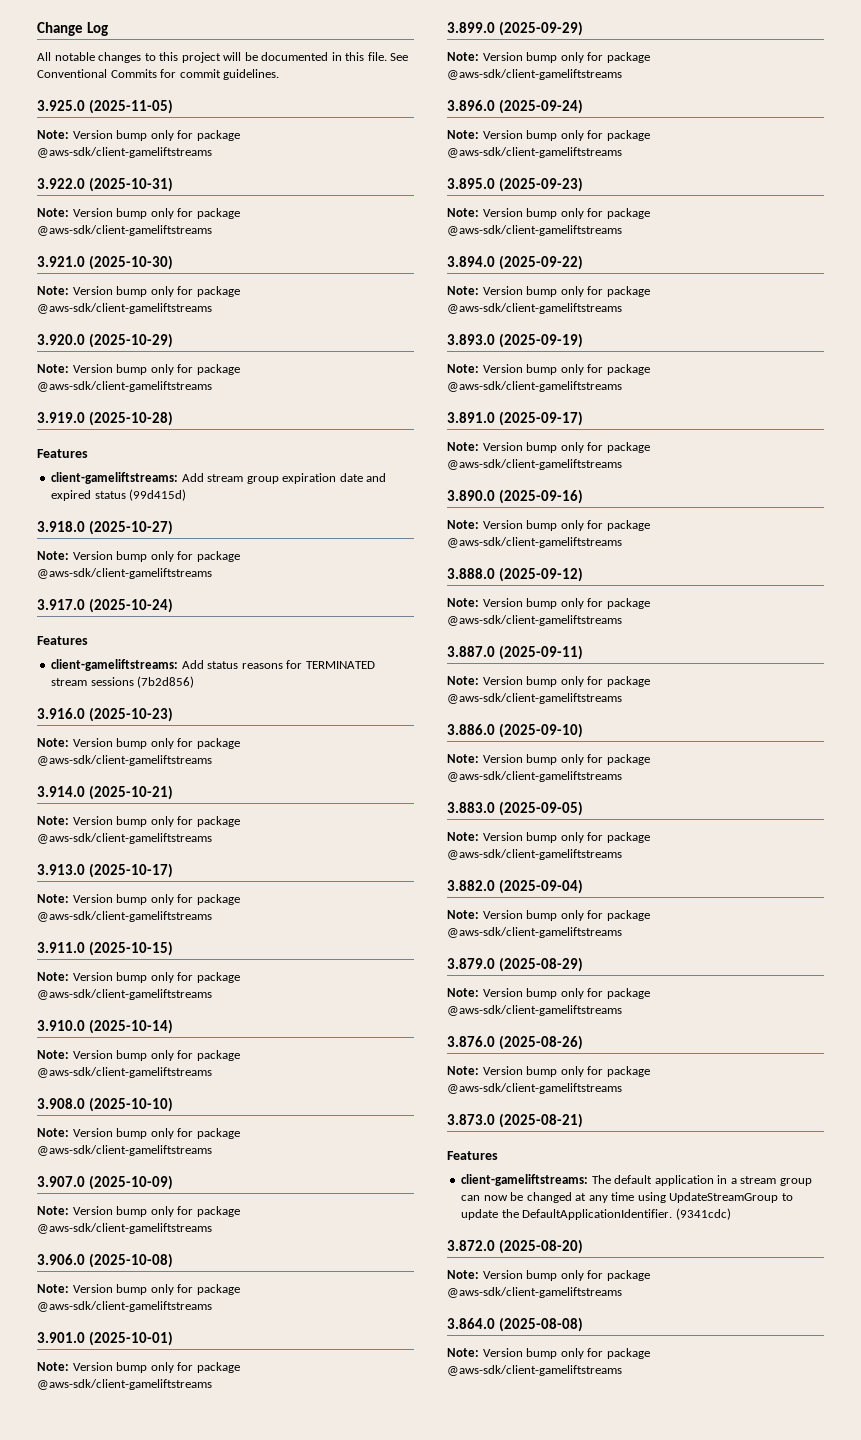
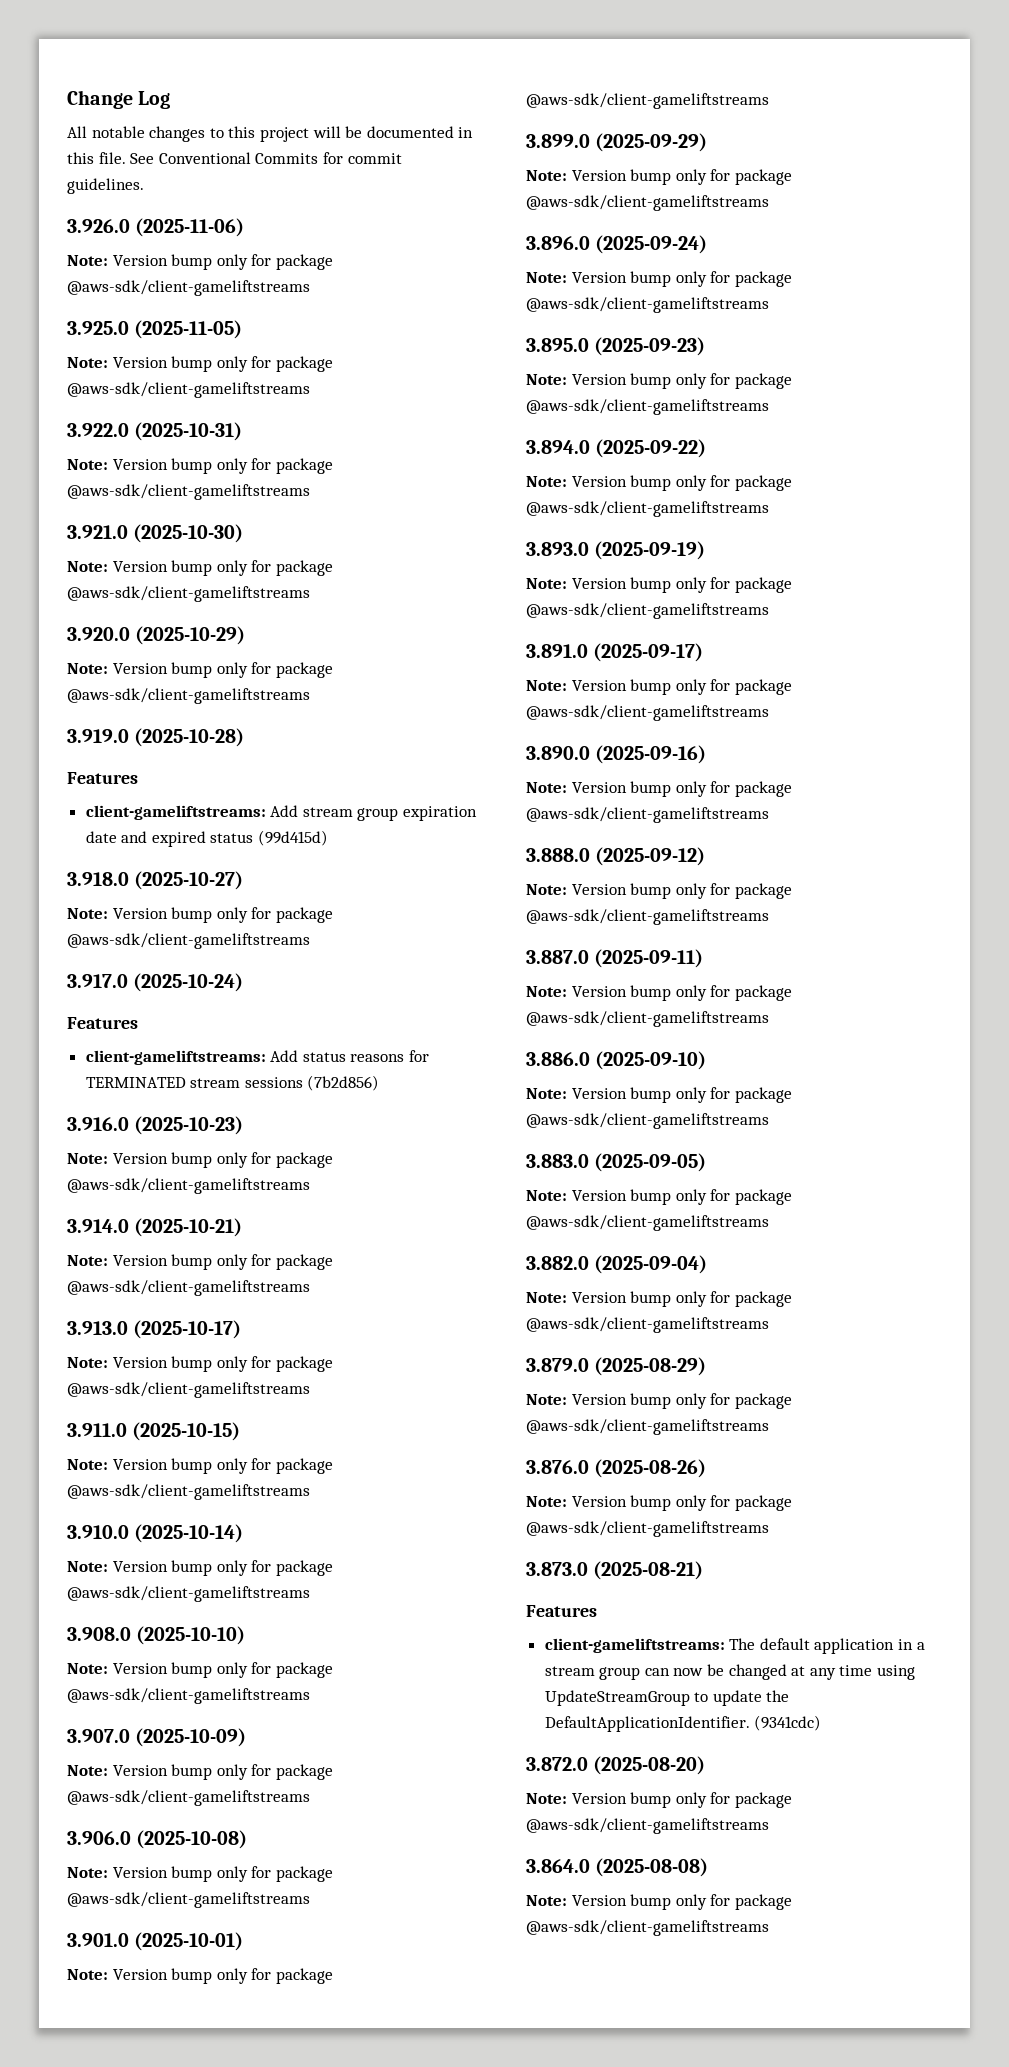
+ 3.926.0 (2025-11-06)
+ Note: Version bump only for package @aws-sdk/client-gameliftstreams

